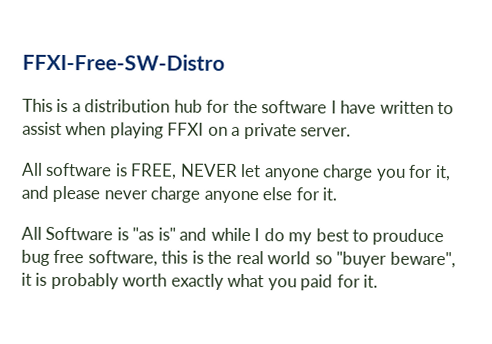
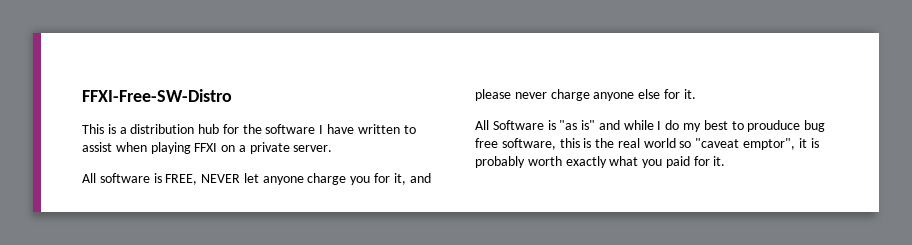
- All Software is "as is" and while I do my best to prouduce bug free software, this is the real world so "buyer beware", it is probably worth exactly what you paid for it.
+ All Software is "as is" and while I do my best to prouduce bug free software, this is the real world so "caveat emptor", it is probably worth exactly what you paid for it.

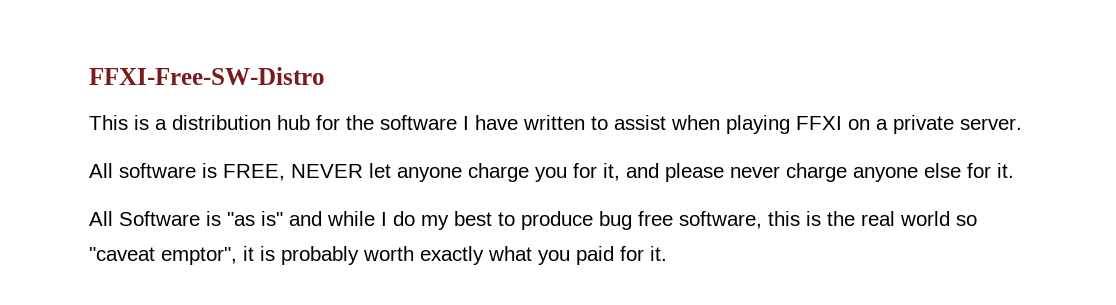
- All Software is "as is" and while I do my best to prouduce bug free software, this is the real world so "caveat emptor", it is probably worth exactly what you paid for it.
+ All Software is "as is" and while I do my best to produce bug free software, this is the real world so "caveat emptor", it is probably worth exactly what you paid for it.

